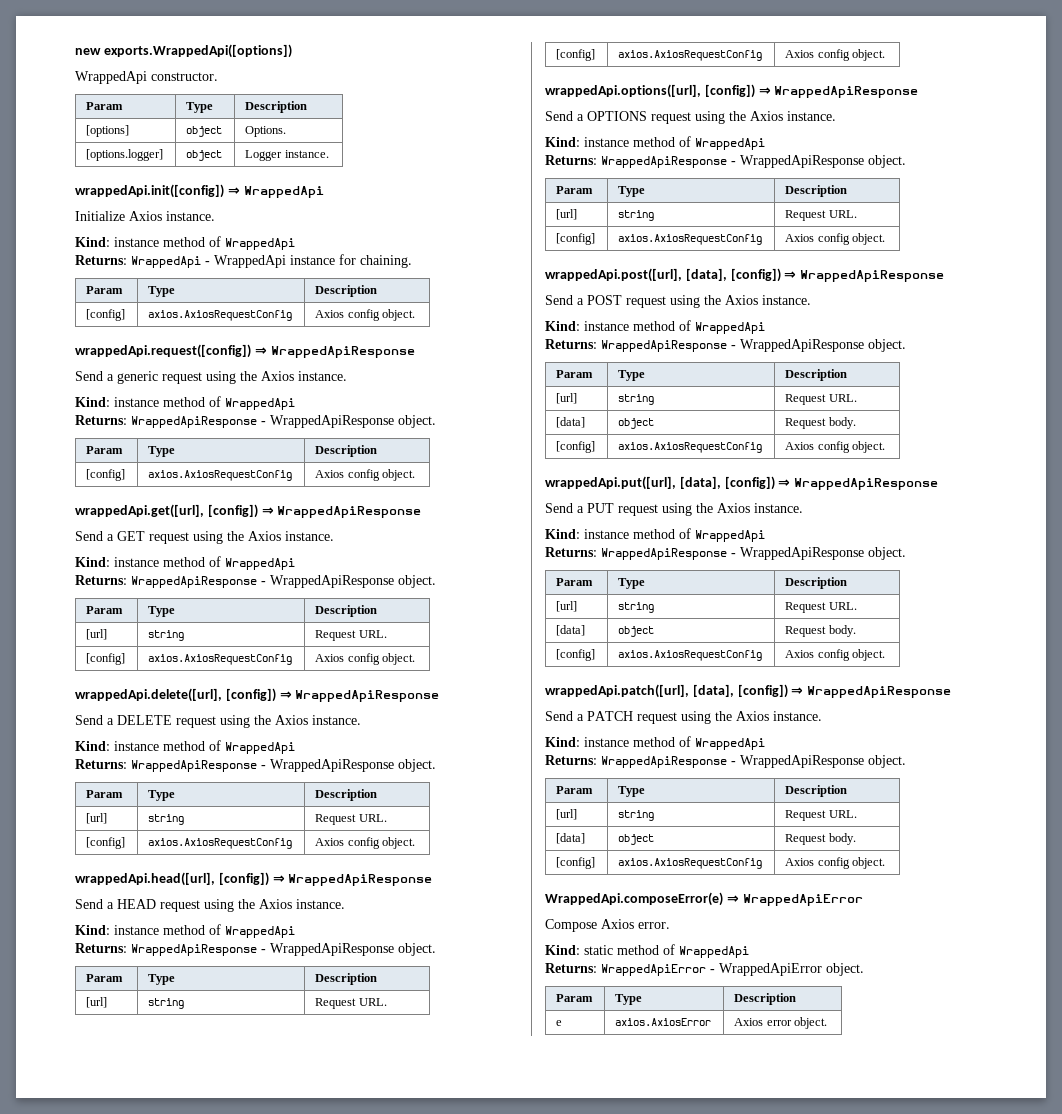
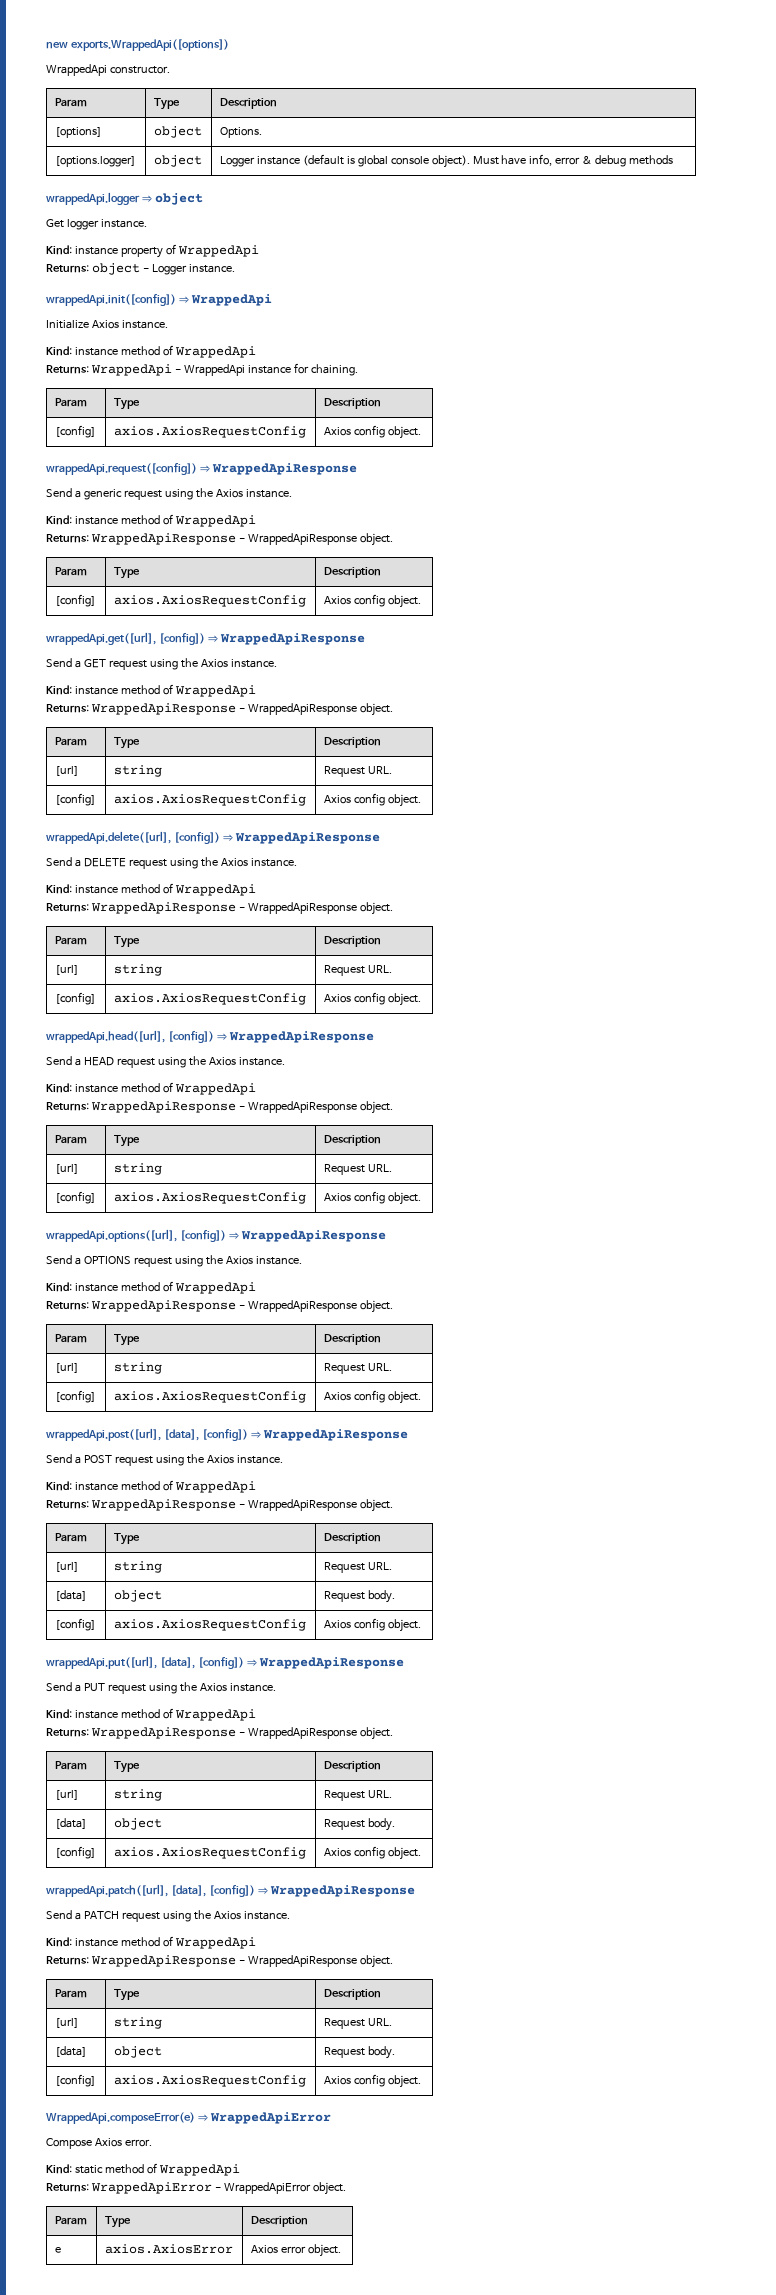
- [options.logger] | object | Logger instance.
+ [options.logger] | object | Logger instance (default is global console object). Must have info, error & debug methods
+ wrappedApi.logger ⇒ object
+ Get logger instance.
+ Kind: instance property of WrappedApi
+ Returns: object - Logger instance.

